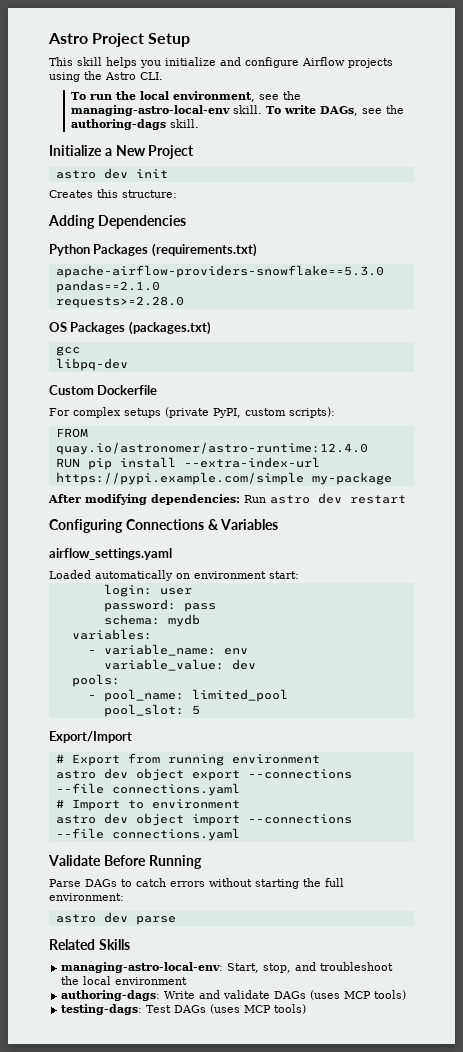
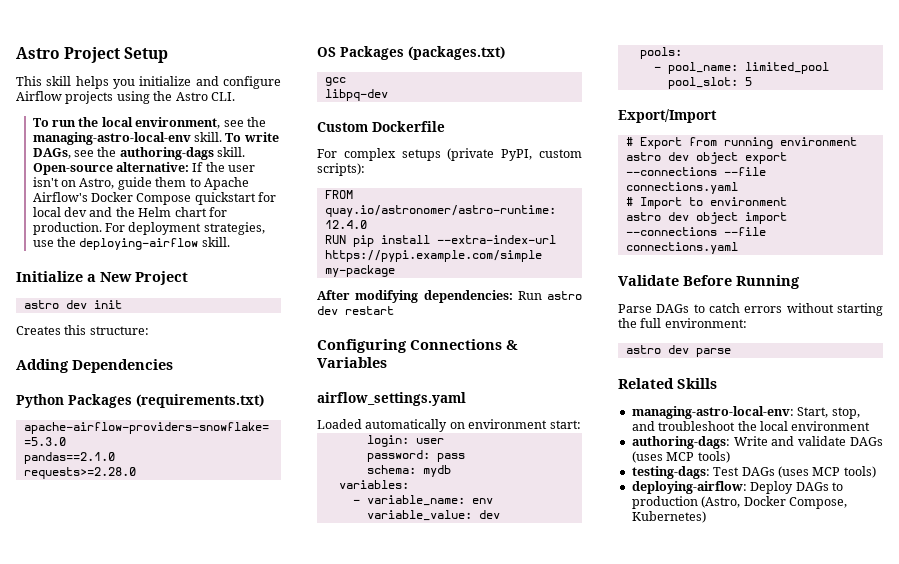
+ Open-source alternative: If the user isn't on Astro, guide them to Apache Airflow's Docker Compose quickstart for local dev and the Helm chart for production. For deployment strategies, use the deploying-airflow skill.
+ deploying-airflow: Deploy DAGs to production (Astro, Docker Compose, Kubernetes)

